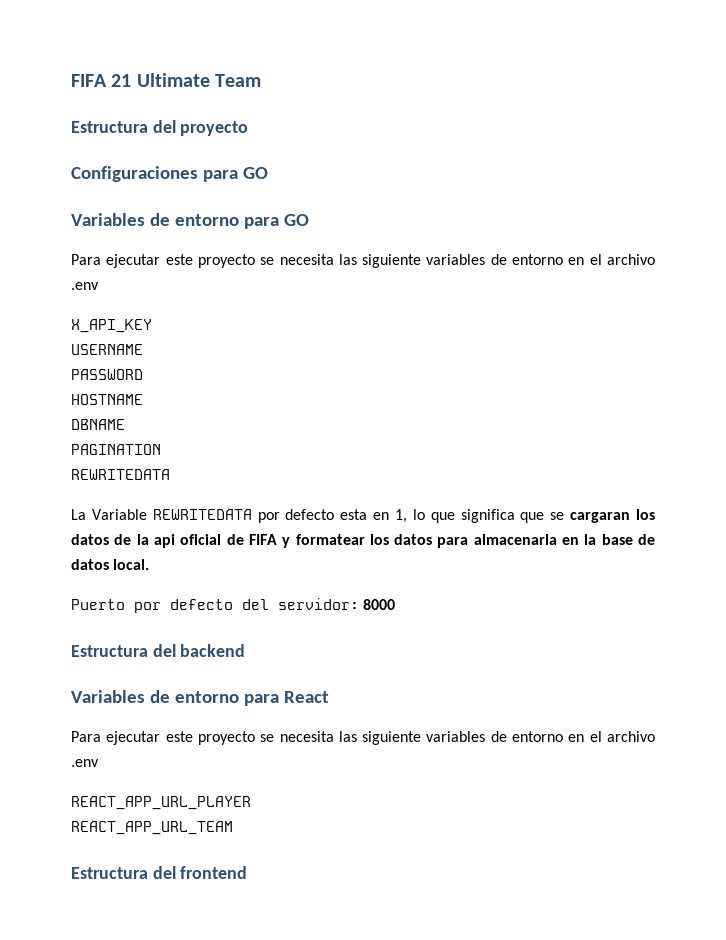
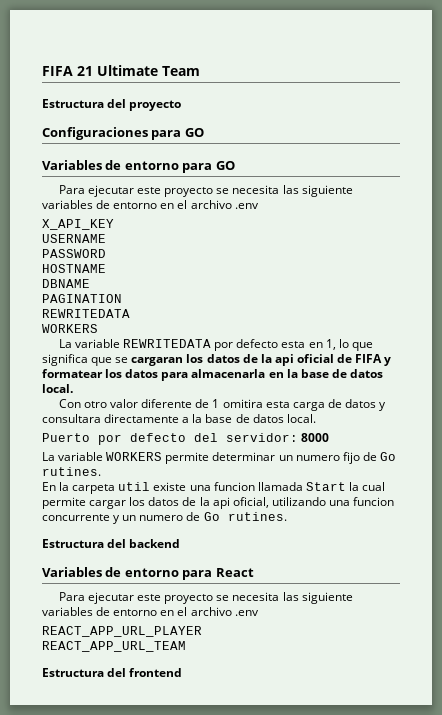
  PAGINATION
  REWRITEDATA
- La Variable REWRITEDATA por defecto esta en 1, lo que significa que se cargaran los datos de la api oficial de FIFA y formatear los datos para almacenarla en la base de datos local.
+ WORKERS
+ La variable REWRITEDATA por defecto esta en 1, lo que significa que se cargaran los datos de la api oficial de FIFA y formatear los datos para almacenarla en la base de datos local.
+ Con otro valor diferente de 1 omitira esta carga de datos y consultara directamente a la base de datos local.
+ La variable WORKERS permite determinar un numero fijo de Go rutines.
+ En la carpeta util existe una funcion llamada Start la cual permite cargar los datos de la api oficial, utilizando una funcion concurrente y un numero de Go rutines.

